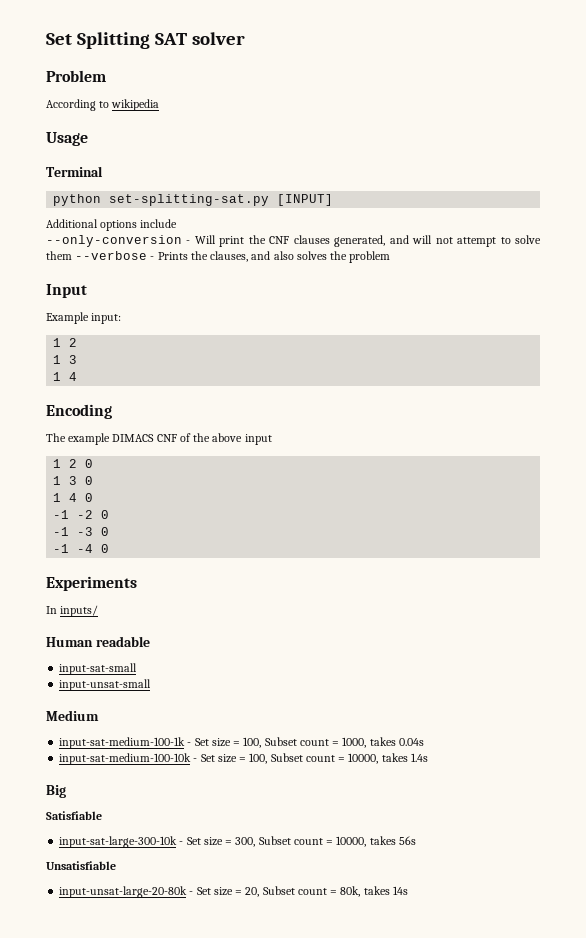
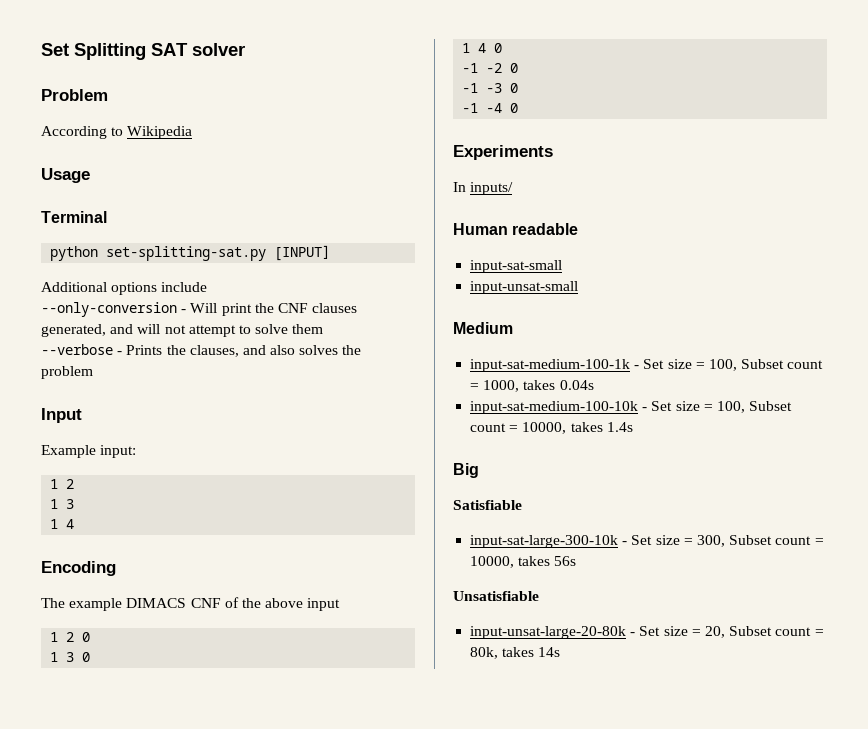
- According to wikipedia
+ According to Wikipedia
- --only-conversion - Will print the CNF clauses generated, and will not attempt to solve them --verbose - Prints the clauses, and also solves the problem
+ --only-conversion - Will print the CNF clauses generated, and will not attempt to solve them
+ --verbose - Prints the clauses, and also solves the problem

